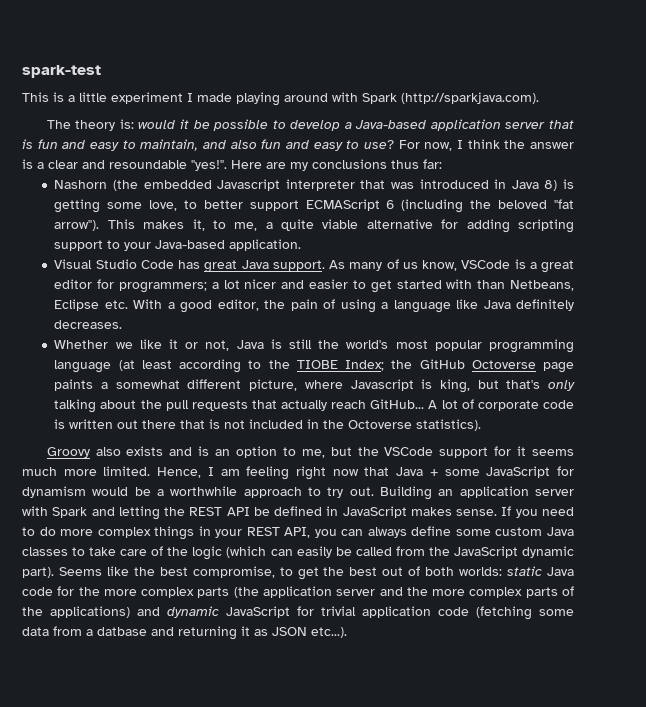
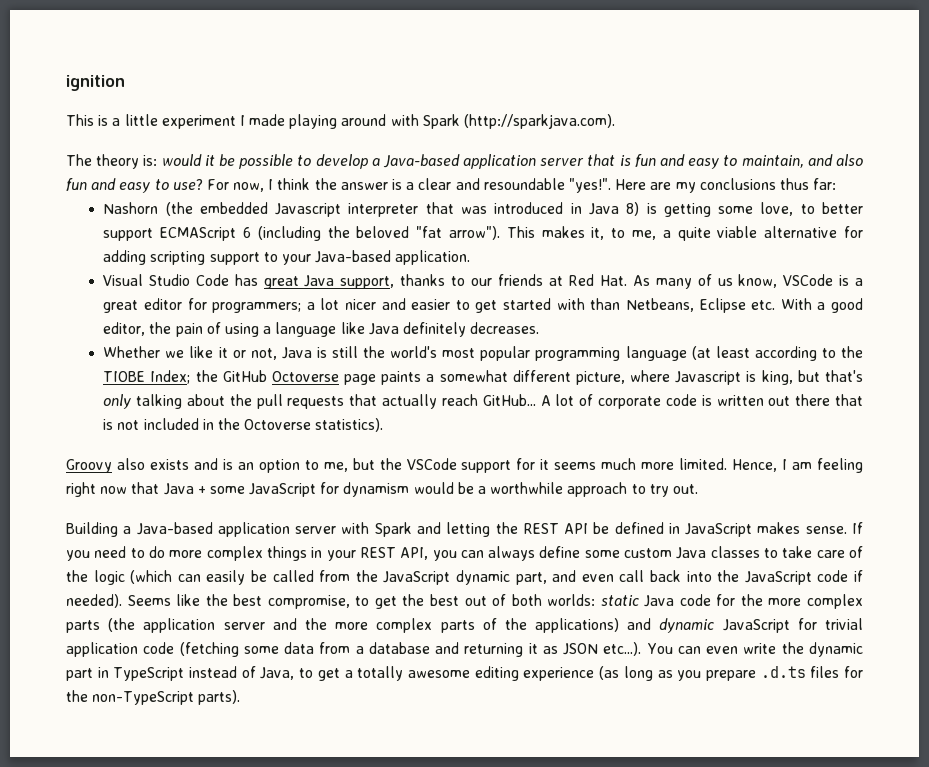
- spark-test
+ ignition
- Visual Studio Code has great Java support. As many of us know, VSCode is a great editor for programmers; a lot nicer and easier to get started with than Netbeans, Eclipse etc. With a good editor, the pain of using a language like Java definitely decreases.
+ Visual Studio Code has great Java support, thanks to our friends at Red Hat. As many of us know, VSCode is a great editor for programmers; a lot nicer and easier to get started with than Netbeans, Eclipse etc. With a good editor, the pain of using a language like Java definitely decreases.
- Hence, I am feeling right now that Java + some JavaScript for dynamism would be a worthwhile approach to try out. Building an application server with Spark and letting the REST API be defined in JavaScript makes sense.
+ Hence, I am feeling right now that Java + some JavaScript for dynamism would be a worthwhile approach to try out.
+ Building a Java-based application server with Spark and letting the REST API be defined in JavaScript makes sense.
- If you need to do more complex things in your REST API, you can always define some custom Java classes to take care of the logic (which can easily be called from the JavaScript dynamic part).
+ If you need to do more complex things in your REST API, you can always define some custom Java classes to take care of the logic (which can easily be called from the JavaScript dynamic part, and even call back into the JavaScript code if needed).
- Seems like the best compromise, to get the best out of both worlds: static Java code for the more complex parts (the application server and the more complex parts of the applications) and dynamic JavaScript for trivial application code (fetching some data from a datbase and returning it as JSON etc...).
+ Seems like the best compromise, to get the best out of both worlds: static Java code for the more complex parts (the application server and the more complex parts of the applications) and dynamic JavaScript for trivial application code (fetching some data from a database and returning it as JSON etc...). You can even write the dynamic part in TypeScript instead of Java, to get a totally awesome editing experience (as long as you prepare .d.ts files for the non-TypeScript parts).

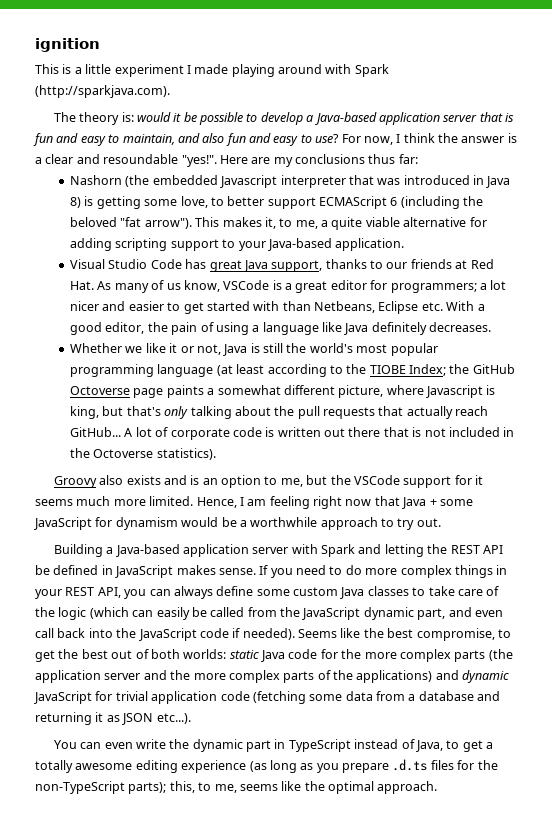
- static Java code for the more complex parts (the application server and the more complex parts of the applications) and dynamic JavaScript for trivial application code (fetching some data from a database and returning it as JSON etc...). You can even write the dynamic part in TypeScript instead of Java, to get a totally awesome editing experience (as long as you prepare .d.ts files for the non-TypeScript parts).
+ static Java code for the more complex parts (the application server and the more complex parts of the applications) and dynamic JavaScript for trivial application code (fetching some data from a database and returning it as JSON etc...).
+ You can even write the dynamic part in TypeScript instead of Java, to get a totally awesome editing experience (as long as you prepare .d.ts files for the non-TypeScript parts); this, to me, seems like the optimal approach.

